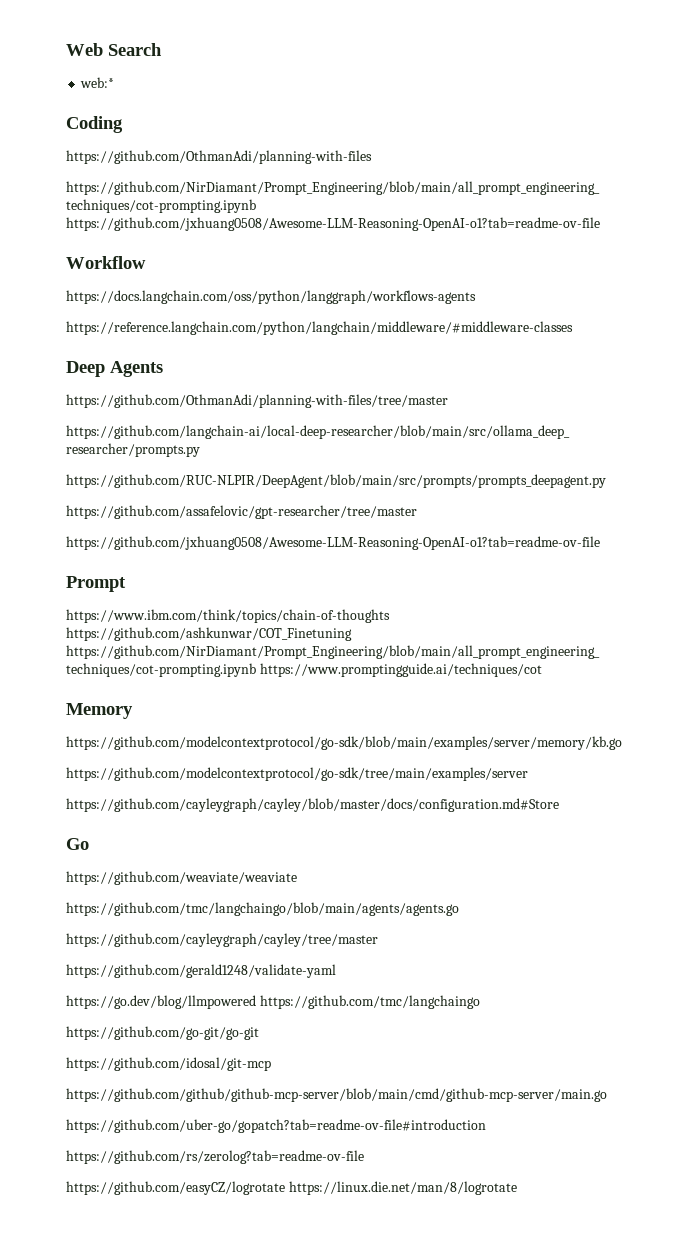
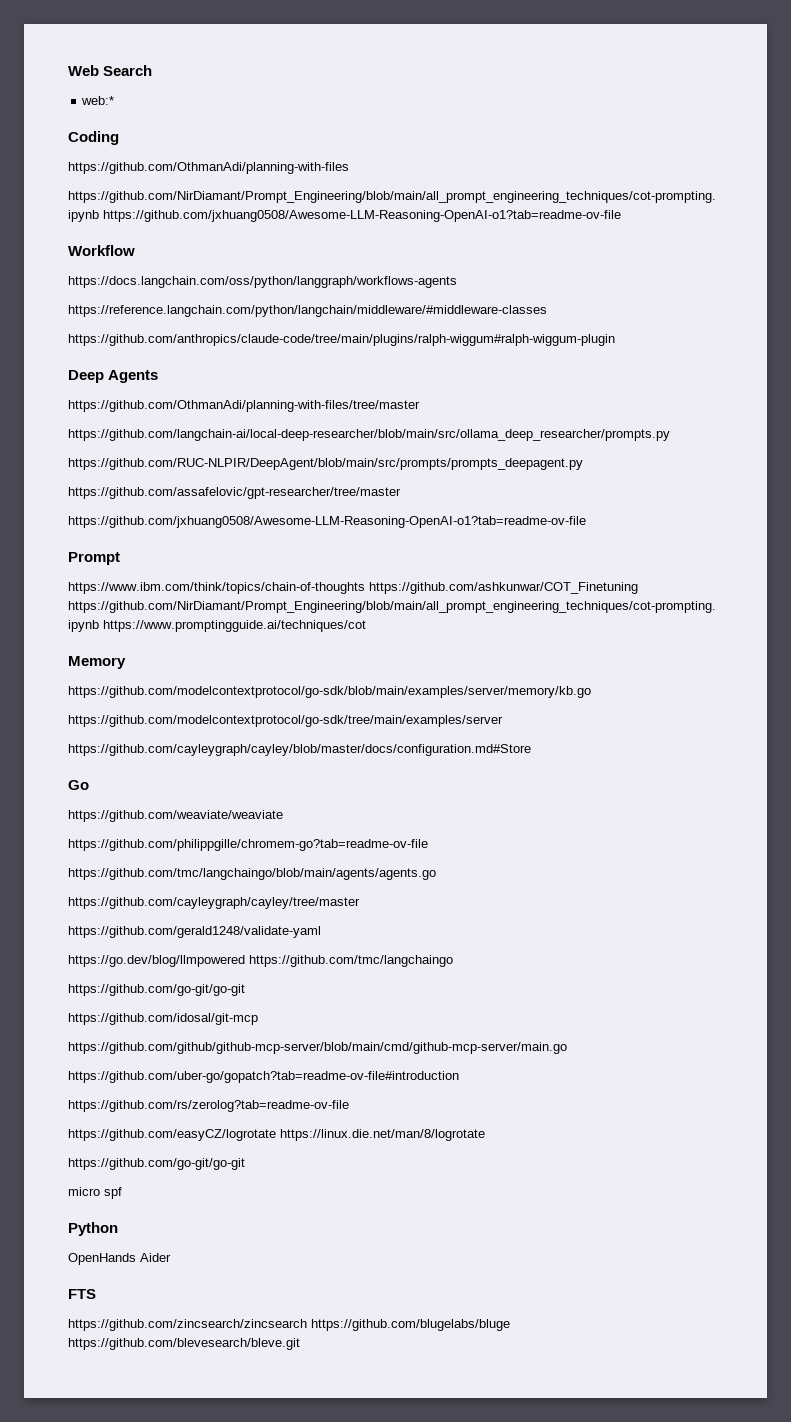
+ https://github.com/anthropics/claude-code/tree/main/plugins/ralph-wiggum#ralph-wiggum-plugin
+ https://github.com/philippgille/chromem-go?tab=readme-ov-file
  https://github.com/easyCZ/logrotate https://linux.die.net/man/8/logrotate
+ https://github.com/go-git/go-git
+ micro spf
+ Python
+ OpenHands Aider
+ FTS
+ https://github.com/zincsearch/zincsearch https://github.com/blugelabs/bluge https://github.com/blevesearch/bleve.git

